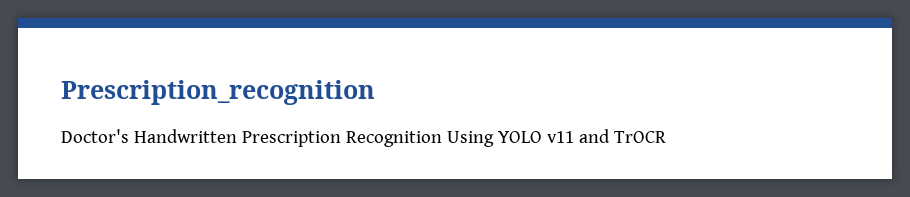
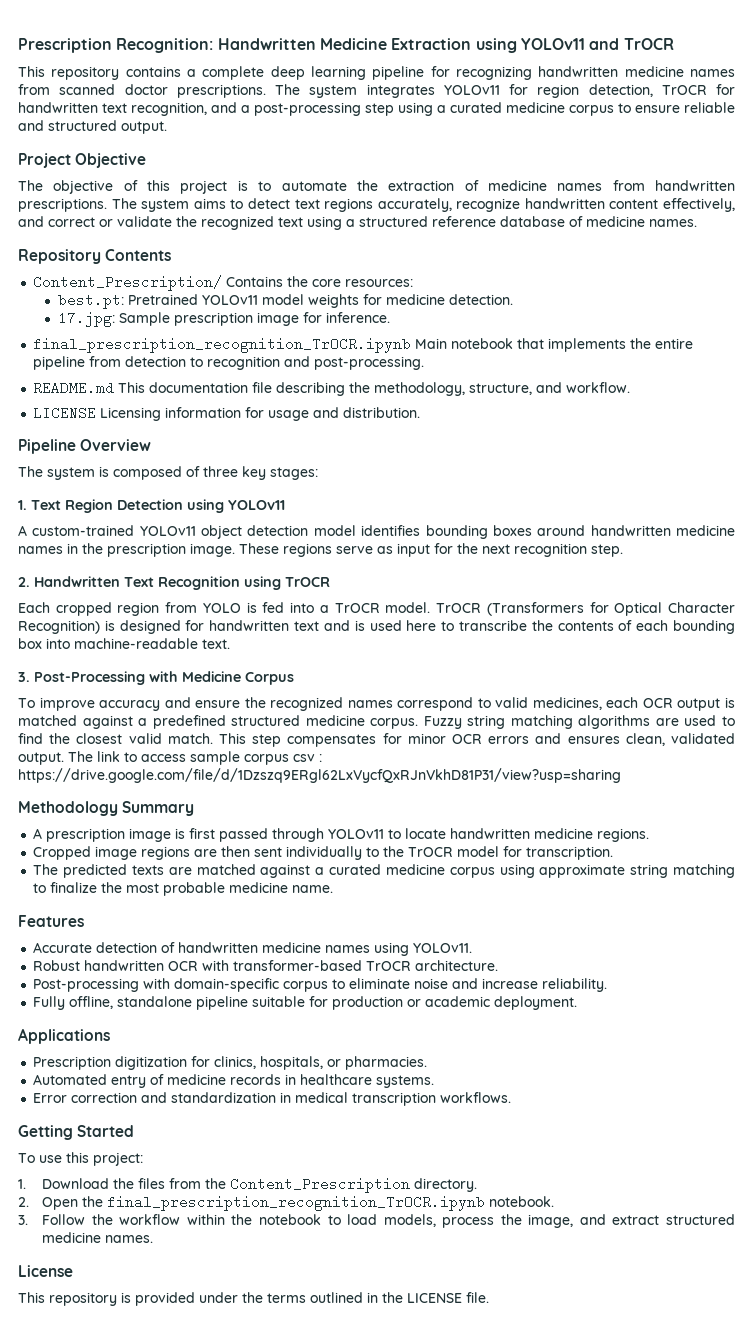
- Prescription_recognition
- Doctor's Handwritten Prescription Recognition Using YOLO v11 and TrOCR
+ Prescription Recognition: Handwritten Medicine Extraction using YOLOv11 and TrOCR
+ This repository contains a complete deep learning pipeline for recognizing handwritten medicine names from scanned doctor prescriptions. The system integrates YOLOv11 for region detection, TrOCR for handwritten text recognition, and a post-processing step using a curated medicine corpus to ensure reliable and structured output.
+ Project Objective
+ The objective of this project is to automate the extraction of medicine names from handwritten prescriptions. The system aims to detect text regions accurately, recognize handwritten content effectively, and correct or validate the recognized text using a structured reference database of medicine names.
+ Repository Contents
+ Content_Prescription/ Contains the core resources:
+ best.pt: Pretrained YOLOv11 model weights for medicine detection.
+ 17.jpg: Sample prescription image for inference.
+ final_prescription_recognition_TrOCR.ipynb Main notebook that implements the entire pipeline from detection to recognition and post-processing.
+ README.md This documentation file describing the methodology, structure, and workflow.
+ LICENSE Licensing information for usage and distribution.
+ Pipeline Overview
+ The system is composed of three key stages:
+ 1. Text Region Detection using YOLOv11
+ A custom-trained YOLOv11 object detection model identifies bounding boxes around handwritten medicine names in the prescription image. These regions serve as input for the next recognition step.
+ 2. Handwritten Text Recognition using TrOCR
+ Each cropped region from YOLO is fed into a TrOCR model. TrOCR (Transformers for Optical Character Recognition) is designed for handwritten text and is used here to transcribe the contents of each bounding box into machine-readable text.
+ 3. Post-Processing with Medicine Corpus
+ To improve accuracy and ensure the recognized names correspond to valid medicines, each OCR output is matched against a predefined structured medicine corpus. Fuzzy string matching algorithms are used to find the closest valid match. This step compensates for minor OCR errors and ensures clean, validated output. The link to access sample corpus csv : https://drive.google.com/file/d/1Dzszq9ERgl62LxVycfQxRJnVkhD81P31/view?usp=sharing
+ Methodology Summary
+ A prescription image is first passed through YOLOv11 to locate handwritten medicine regions.
+ Cropped image regions are then sent individually to the TrOCR model for transcription.
+ The predicted texts are matched against a curated medicine corpus using approximate string matching to finalize the most probable medicine name.
+ Features
+ Accurate detection of handwritten medicine names using YOLOv11.
+ Robust handwritten OCR with transformer-based TrOCR architecture.
+ Post-processing with domain-specific corpus to eliminate noise and increase reliability.
+ Fully offline, standalone pipeline suitable for production or academic deployment.
+ Applications
+ Prescription digitization for clinics, hospitals, or pharmacies.
+ Automated entry of medicine records in healthcare systems.
+ Error correction and standardization in medical transcription workflows.
+ Getting Started
+ To use this project:
+ 1. Download the files from the Content_Prescription directory.
+ 2. Open the final_prescription_recognition_TrOCR.ipynb notebook.
+ 3. Follow the workflow within the notebook to load models, process the image, and extract structured medicine names.
+ License
+ This repository is provided under the terms outlined in the LICENSE file.

